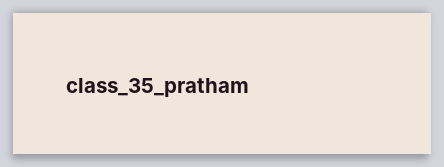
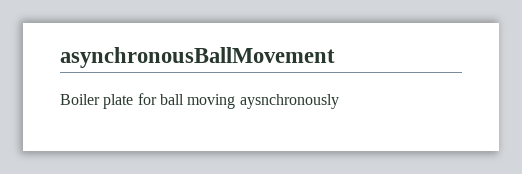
- class_35_pratham
+ asynchronousBallMovement
+ Boiler plate for ball moving aysnchronously

